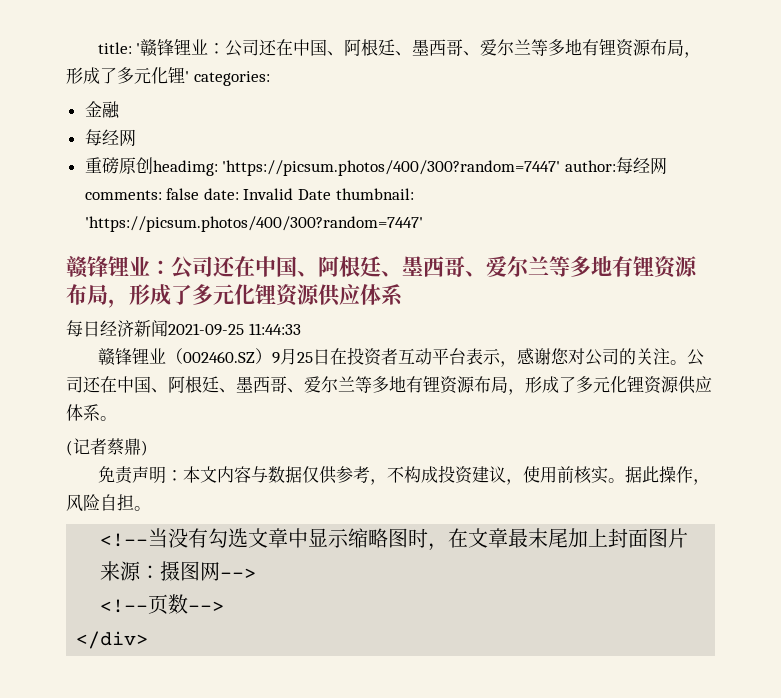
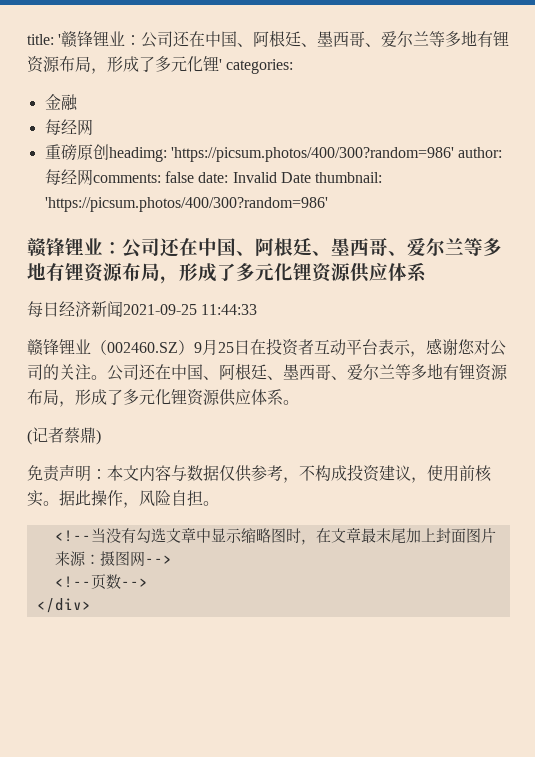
- 重磅原创headimg: 'https://picsum.photos/400/300?random=7447' author:每经网comments: false date: Invalid Date thumbnail: 'https://picsum.photos/400/300?random=7447'
+ 重磅原创headimg: 'https://picsum.photos/400/300?random=986' author:每经网comments: false date: Invalid Date thumbnail: 'https://picsum.photos/400/300?random=986'

